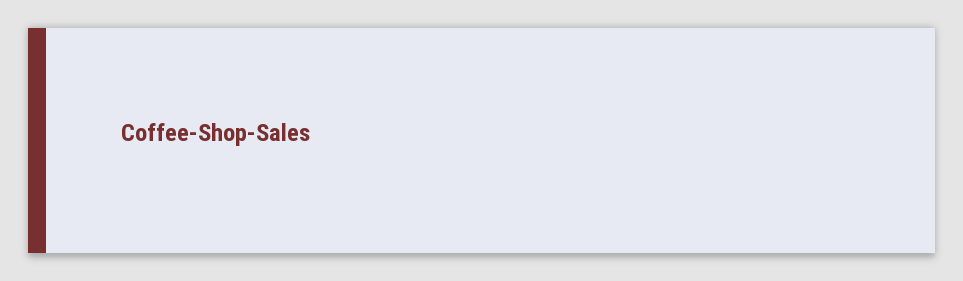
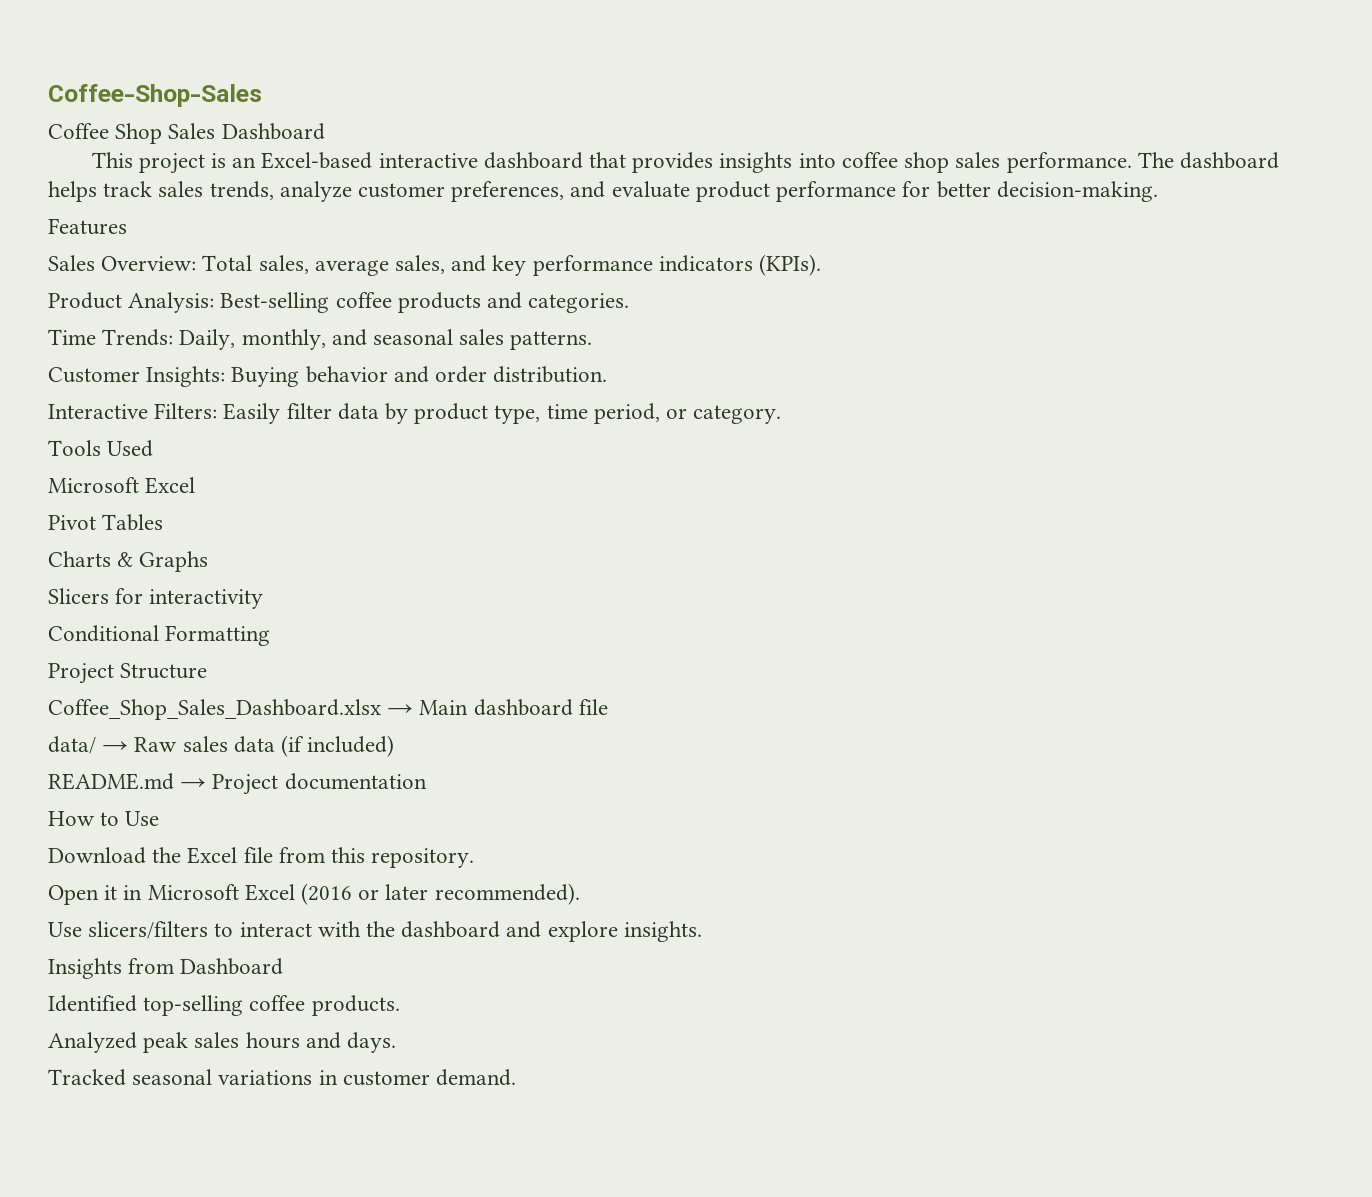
+ Coffee Shop Sales Dashboard
+ This project is an Excel-based interactive dashboard that provides insights into coffee shop sales performance. The dashboard helps track sales trends, analyze customer preferences, and evaluate product performance for better decision-making.
+ Features
+ Sales Overview: Total sales, average sales, and key performance indicators (KPIs).
+ Product Analysis: Best-selling coffee products and categories.
+ Time Trends: Daily, monthly, and seasonal sales patterns.
+ Customer Insights: Buying behavior and order distribution.
+ Interactive Filters: Easily filter data by product type, time period, or category.
+ Tools Used
+ Microsoft Excel
+ Pivot Tables
+ Charts & Graphs
+ Slicers for interactivity
+ Conditional Formatting
+ Project Structure
+ Coffee_Shop_Sales_Dashboard.xlsx → Main dashboard file
+ data/ → Raw sales data (if included)
+ README.md → Project documentation
+ How to Use
+ Download the Excel file from this repository.
+ Open it in Microsoft Excel (2016 or later recommended).
+ Use slicers/filters to interact with the dashboard and explore insights.
+ Insights from Dashboard
+ Identified top-selling coffee products.
+ Analyzed peak sales hours and days.
+ Tracked seasonal variations in customer demand.

